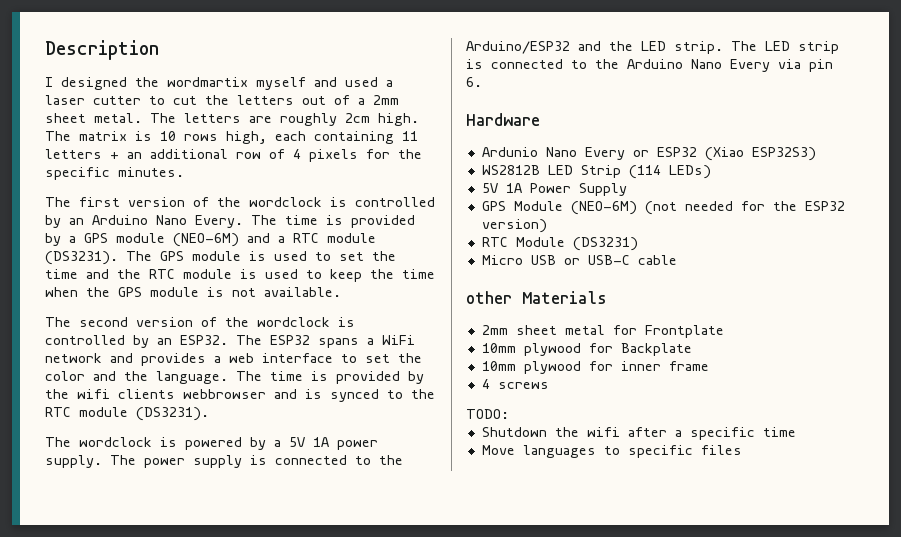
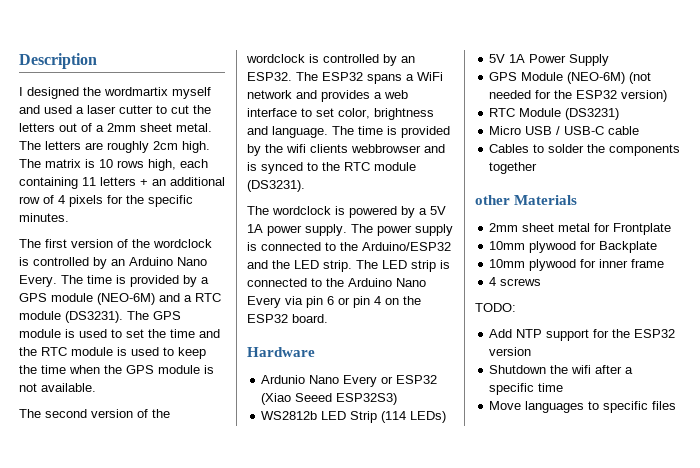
- The ESP32 spans a WiFi network and provides a web interface to set the color and the language.
+ The ESP32 spans a WiFi network and provides a web interface to set color, brightness and language.
- The LED strip is connected to the Arduino Nano Every via pin 6.
+ The LED strip is connected to the Arduino Nano Every via pin 6 or pin 4 on the ESP32 board.
- Ardunio Nano Every or ESP32 (Xiao ESP32S3)
+ Ardunio Nano Every or ESP32 (Xiao Seeed ESP32S3)
- WS2812B LED Strip (114 LEDs)
+ WS2812b LED Strip (114 LEDs)
- Micro USB or USB-C cable
+ Micro USB / USB-C cable
+ Cables to solder the components together
+ Add NTP support for the ESP32 version

